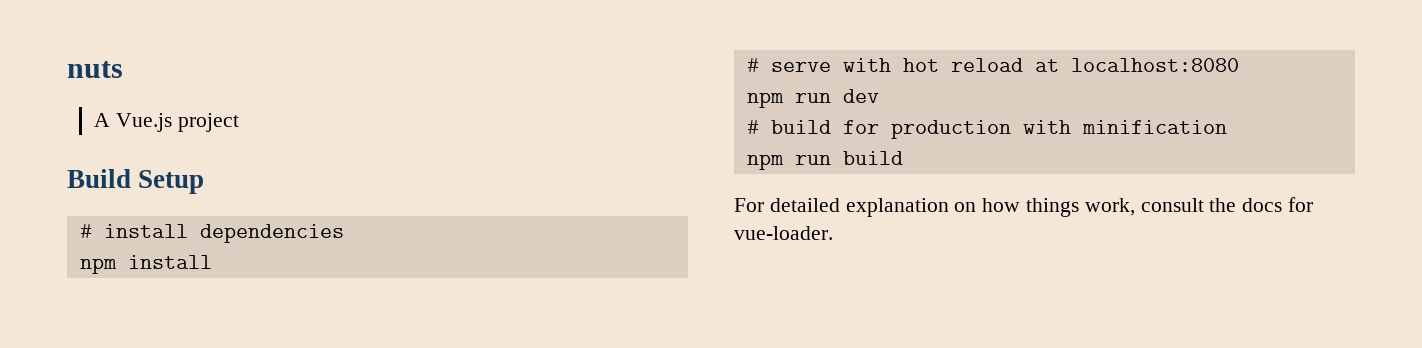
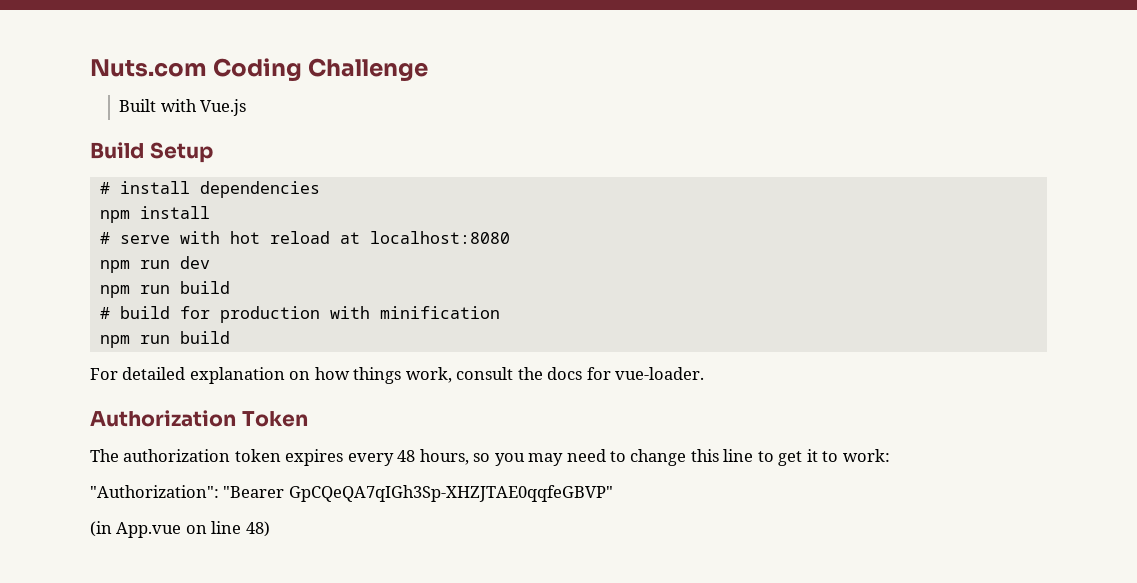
- nuts
- A Vue.js project
+ Nuts.com Coding Challenge
+ Built with Vue.js
  npm run dev
+ npm run build
+ Authorization Token
+ The authorization token expires every 48 hours, so you may need to change this line to get it to work:
+ "Authorization": "Bearer GpCQeQA7qIGh3Sp-XHZJTAE0qqfeGBVP"
+ (in App.vue on line 48)

